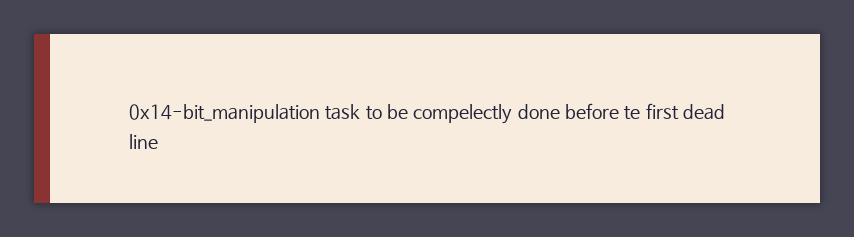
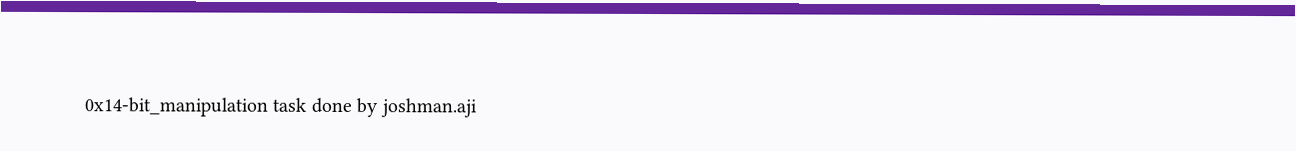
- 0x14-bit_manipulation task to be compelectly done before te first dead line
+ 0x14-bit_manipulation task done by joshman.aji

